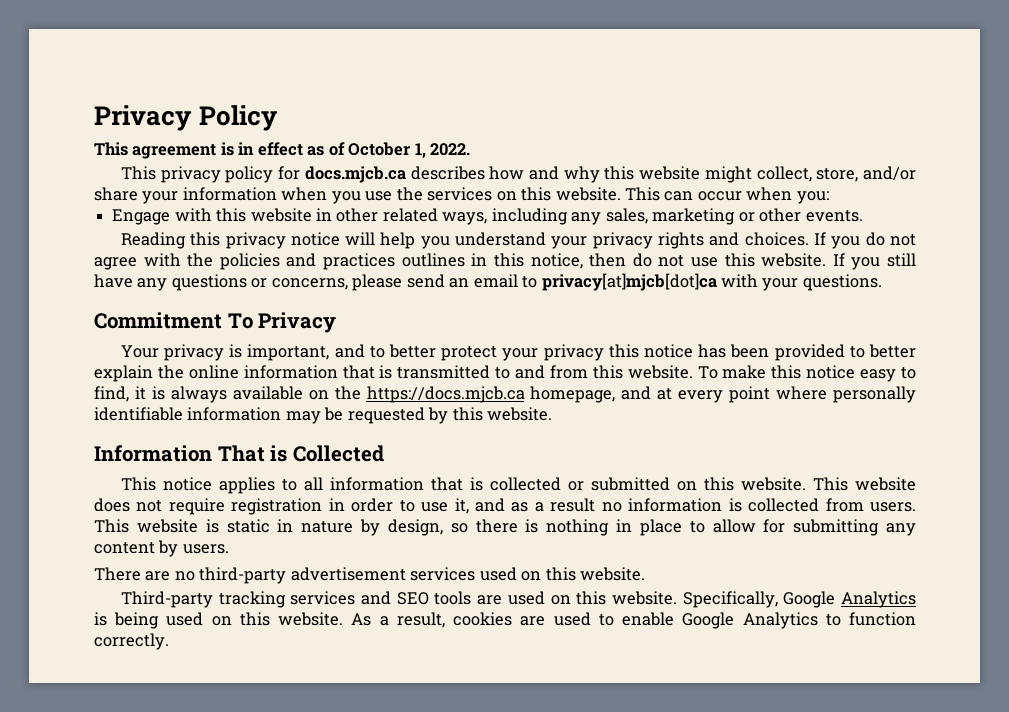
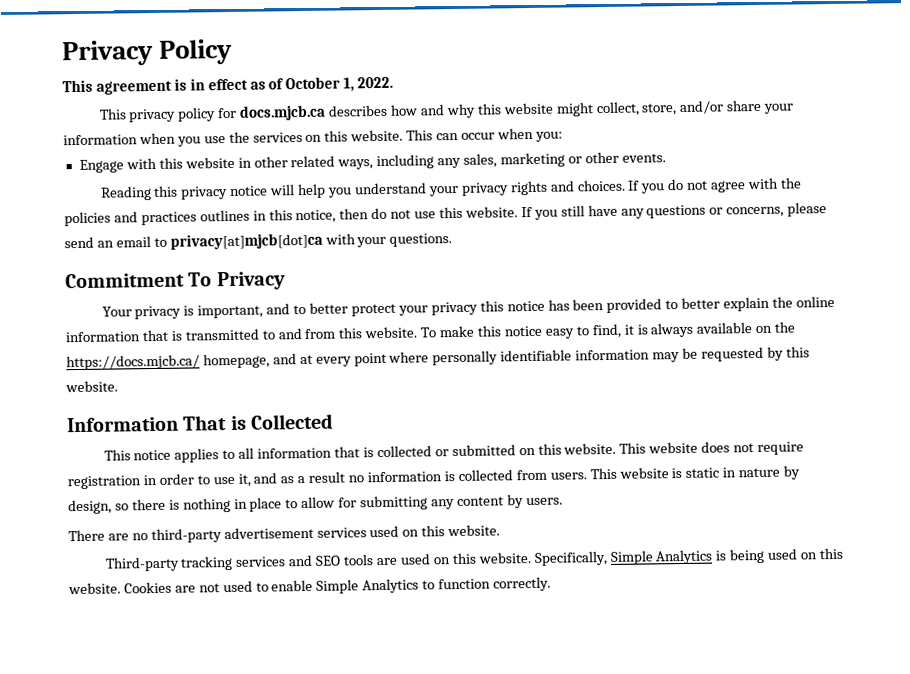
- To make this notice easy to find, it is always available on the https://docs.mjcb.ca homepage, and at every point where personally identifiable information may be requested by this website.
+ To make this notice easy to find, it is always available on the https://docs.mjcb.ca/ homepage, and at every point where personally identifiable information may be requested by this website.
- Specifically, Google Analytics is being used on this website.
+ Specifically, Simple Analytics is being used on this website.
- As a result, cookies are used to enable Google Analytics to function correctly.
+ Cookies are not used to enable Simple Analytics to function correctly.

